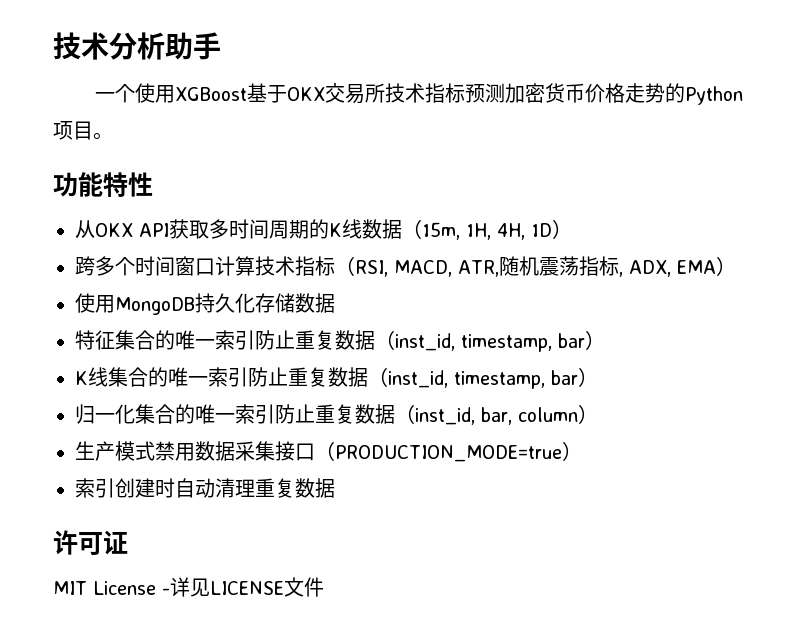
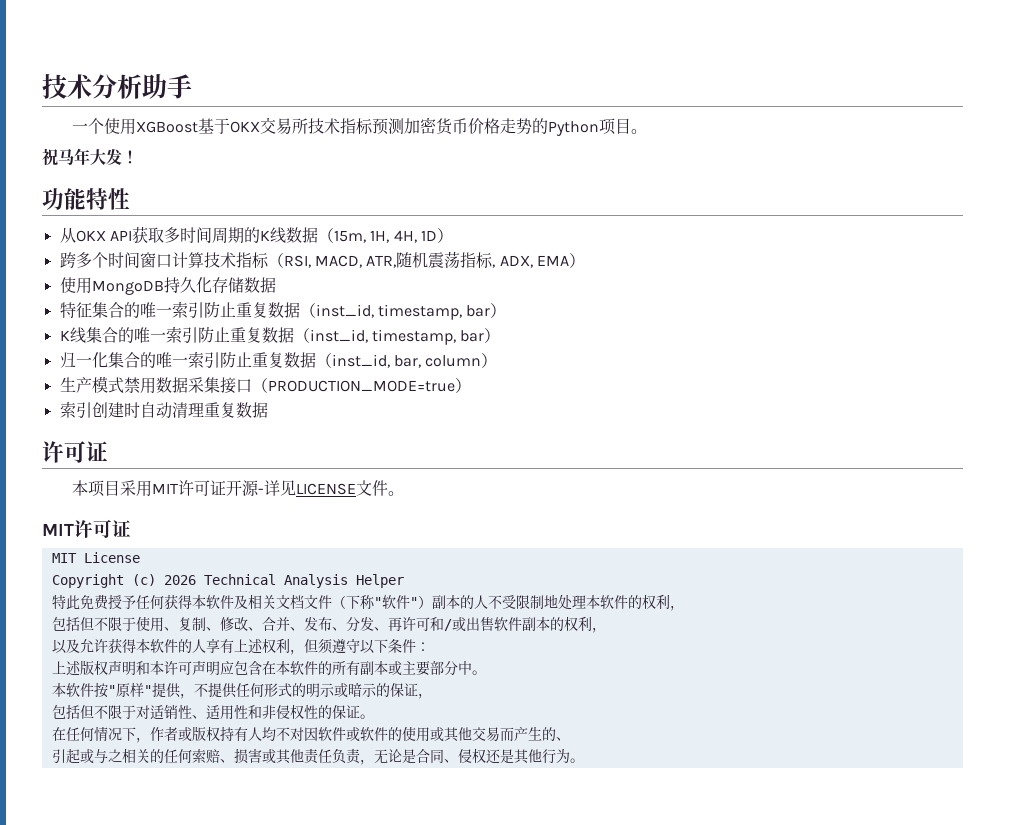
+ 祝马年大发！
- MIT License -详见LICENSE文件
+ 本项目采用MIT许可证开源-详见LICENSE文件。
+ MIT许可证
+ MIT License
+ Copyright (c) 2026 Technical Analysis Helper
+ 特此免费授予任何获得本软件及相关文档文件（下称"软件"）副本的人不受限制地处理本软件的权利，
+ 包括但不限于使用、复制、修改、合并、发布、分发、再许可和/或出售软件副本的权利，
+ 以及允许获得本软件的人享有上述权利，但须遵守以下条件：
+ 上述版权声明和本许可声明应包含在本软件的所有副本或主要部分中。
+ 本软件按"原样"提供，不提供任何形式的明示或暗示的保证，
+ 包括但不限于对适销性、适用性和非侵权性的保证。
+ 在任何情况下，作者或版权持有人均不对因软件或软件的使用或其他交易而产生的、
+ 引起或与之相关的任何索赔、损害或其他责任负责，无论是合同、侵权还是其他行为。

